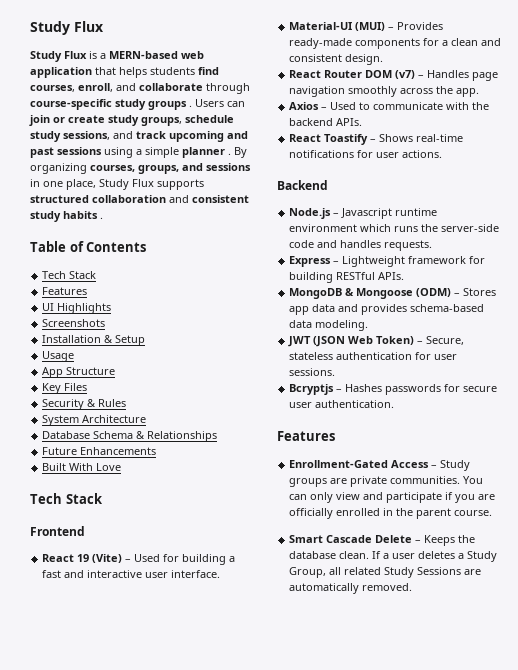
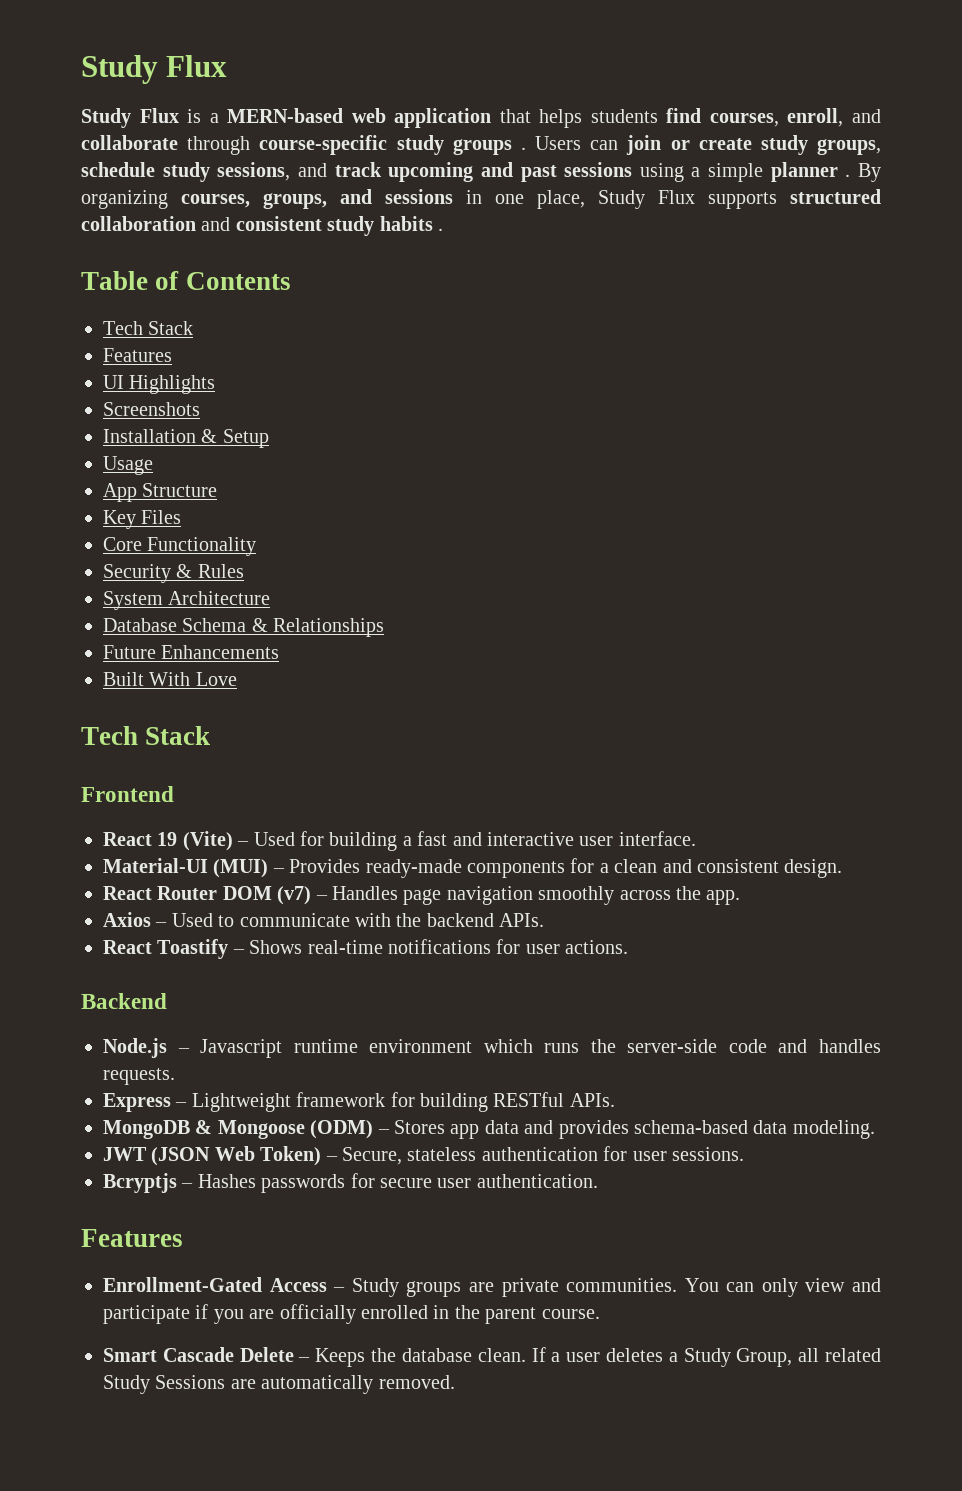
+ Core Functionality

